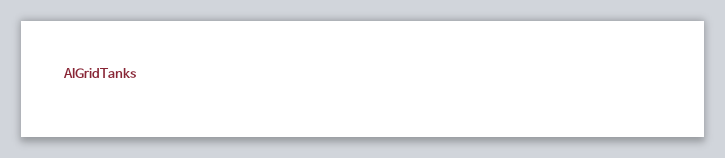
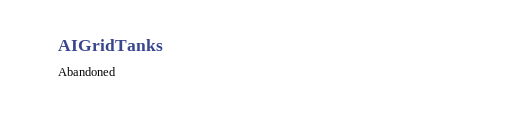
+ Abandoned

